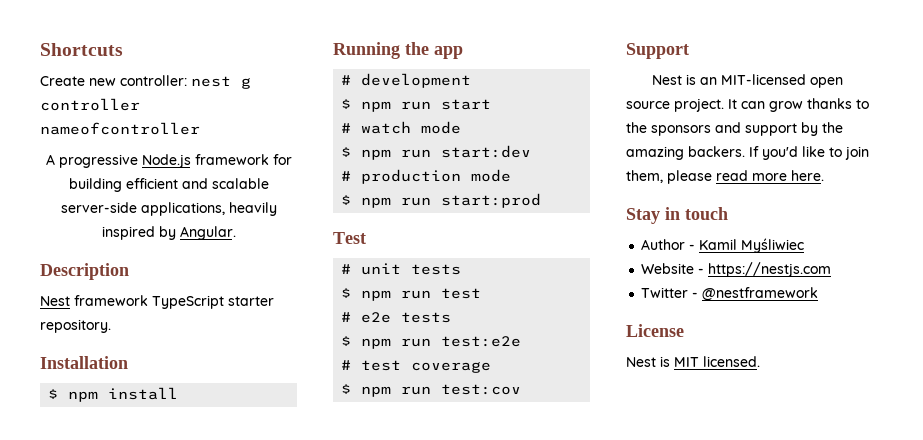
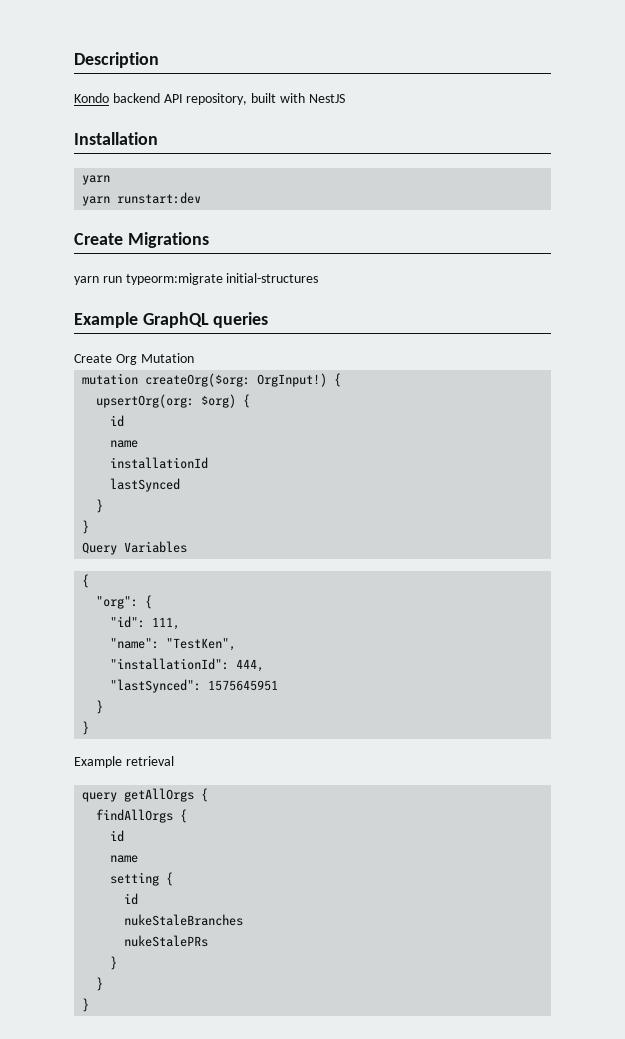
- Shortcuts
- Create new controller: nest g controller nameofcontroller
- A progressive Node.js framework for building efficient and scalable server-side applications, heavily inspired by Angular.
  Description
- Nest framework TypeScript starter repository.
+ Kondo backend API repository, built with NestJS
  Installation
- $ npm install
- Running the app
- # development
- $ npm run start
- # watch mode
- $ npm run start:dev
- # production mode
- $ npm run start:prod
- Test
- # unit tests
- $ npm run test
- # e2e tests
- $ npm run test:e2e
- # test coverage
- $ npm run test:cov
- Support
- Nest is an MIT-licensed open source project. It can grow thanks to the sponsors and support by the amazing backers. If you'd like to join them, please read more here.
- Stay in touch
- Author - Kamil Myśliwiec
- Website - https://nestjs.com
- Twitter - @nestframework
- License
- Nest is MIT licensed.
+ yarn
+ yarn runstart:dev
+ Create Migrations
+ yarn run typeorm:migrate initial-structures
+ Example GraphQL queries
+ Create Org Mutation
+ mutation createOrg($org: OrgInput!) {
+ upsertOrg(org: $org) {
+ id
+ name
+ installationId
+ lastSynced
+ }
+ }
+ Query Variables
+ {
+ "org": {
+ "id": 111,
+ "name": "TestKen",
+ "installationId": 444,
+ "lastSynced": 1575645951
+ }
+ }
+ Example retrieval
+ query getAllOrgs {
+ findAllOrgs {
+ id
+ name
+ setting {
+ id
+ nukeStaleBranches
+ nukeStalePRs
+ }
+ }
+ }

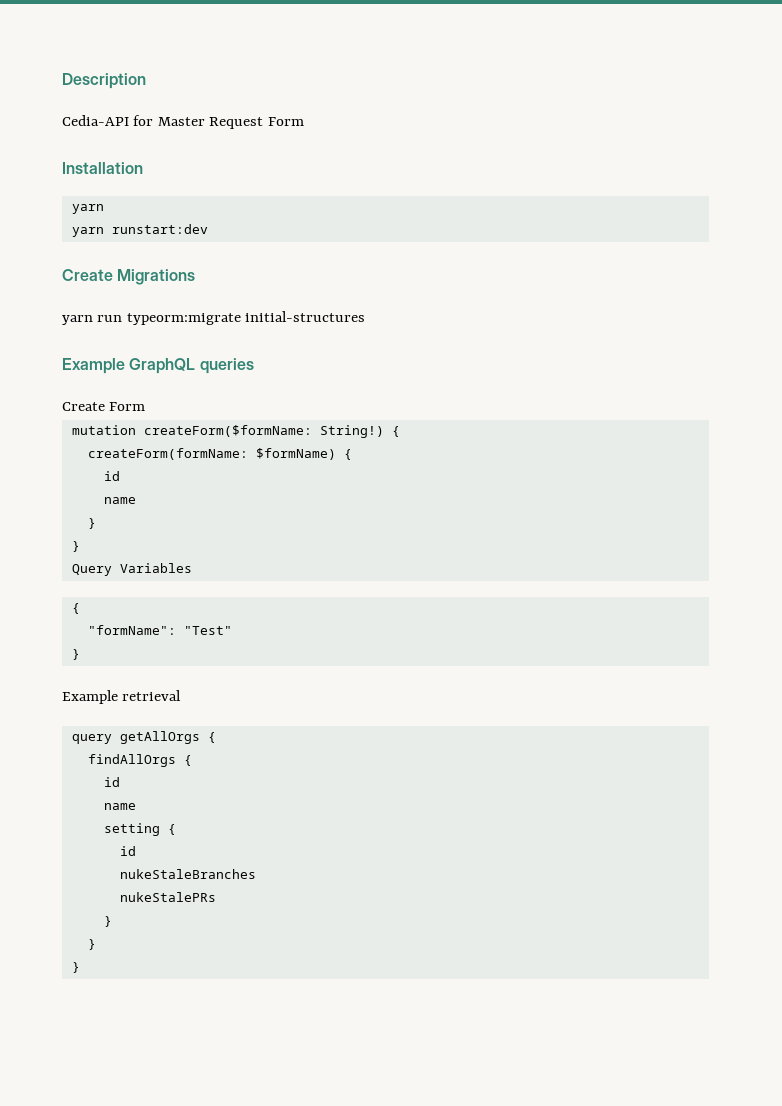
- Kondo backend API repository, built with NestJS
+ Cedia-API for Master Request Form
- Create Org Mutation
+ Create Form
- mutation createOrg($org: OrgInput!) {
- upsertOrg(org: $org) {
+ mutation createForm($formName: String!) {
+ createForm(formName: $formName) {
  id
  name
- installationId
- lastSynced
- "org": {
- "id": 111,
- "name": "TestKen",
- "installationId": 444,
- "lastSynced": 1575645951
- }
+ "formName": "Test"

